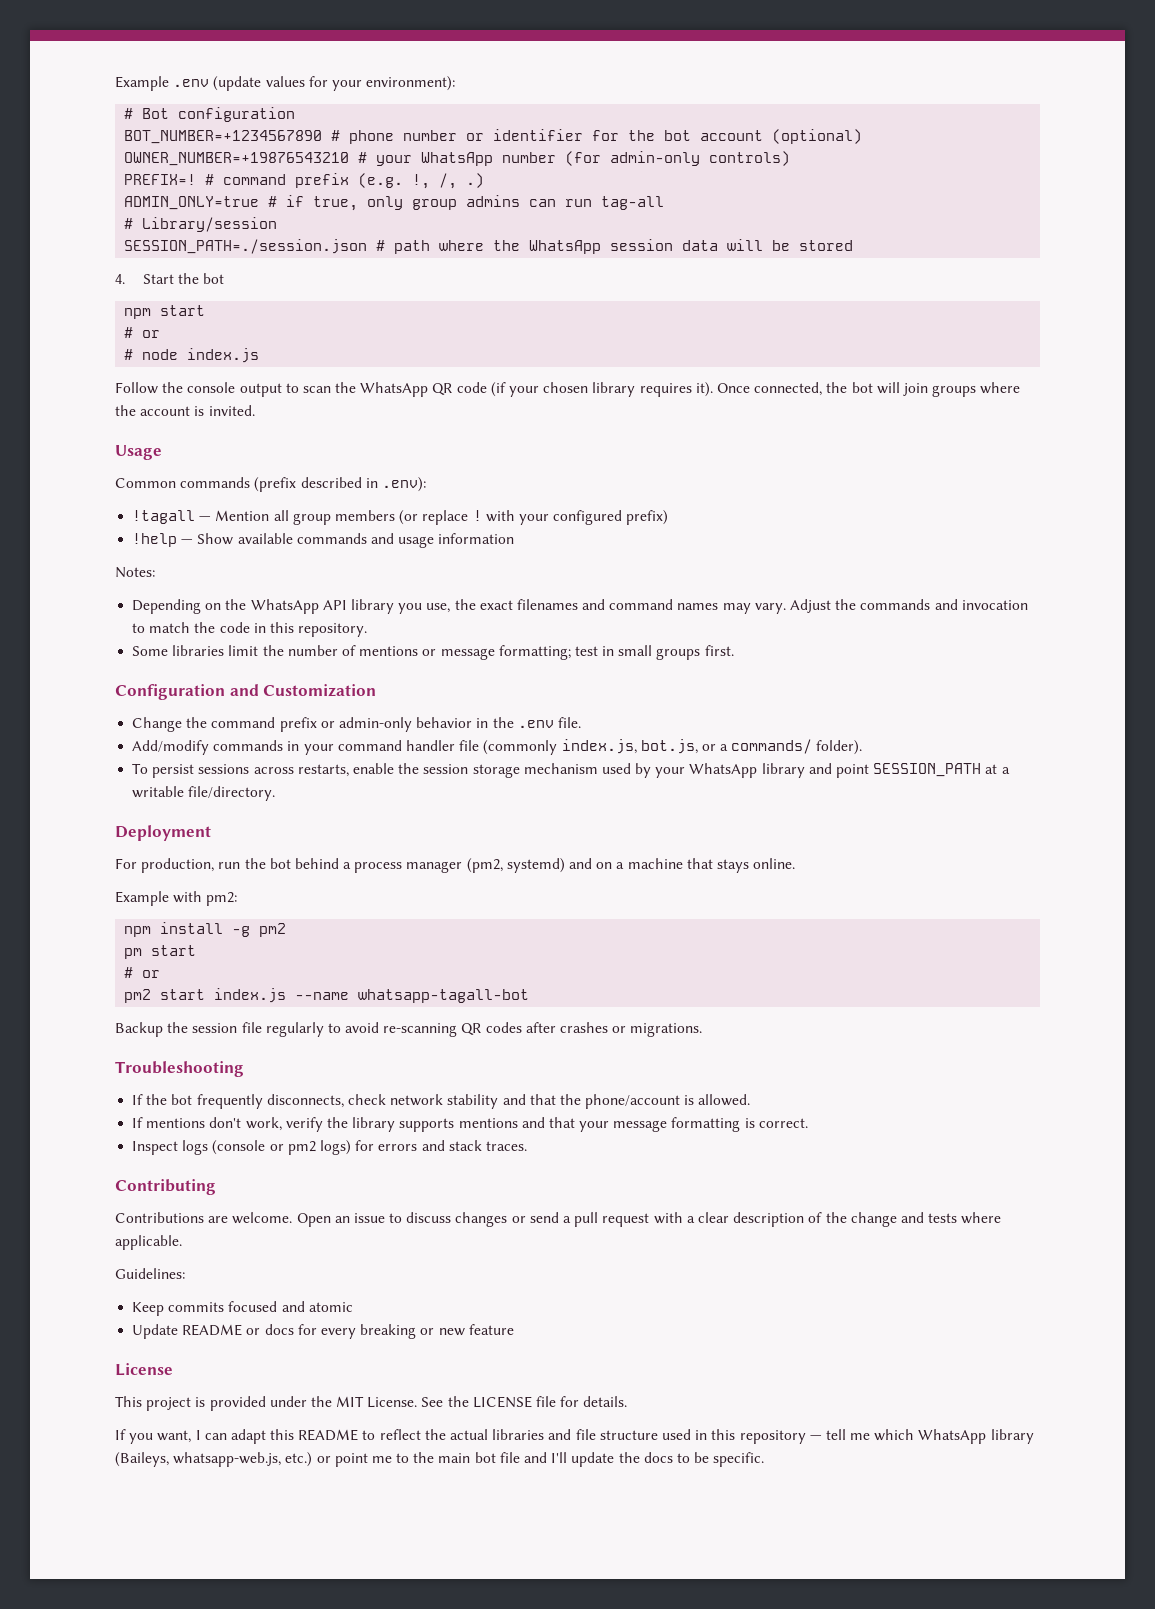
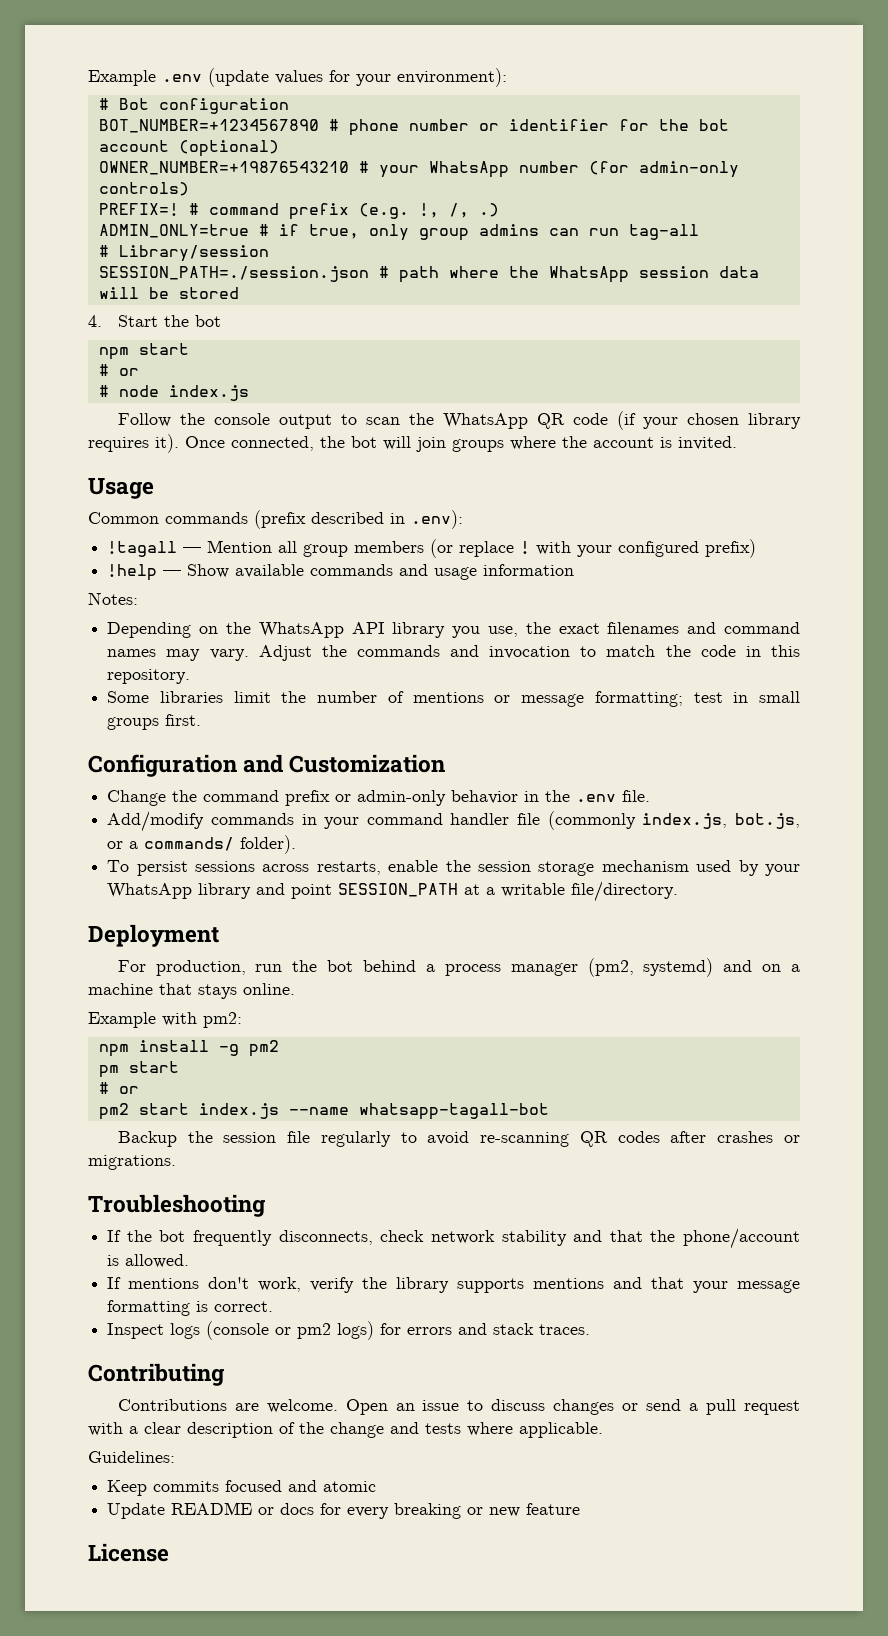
- This project is provided under the MIT License. See the LICENSE file for details.
- If you want, I can adapt this README to reflect the actual libraries and file structure used in this repository — tell me which WhatsApp library (Baileys, whatsapp-web.js, etc.) or point me to the main bot file and I'll update the docs to be specific.

